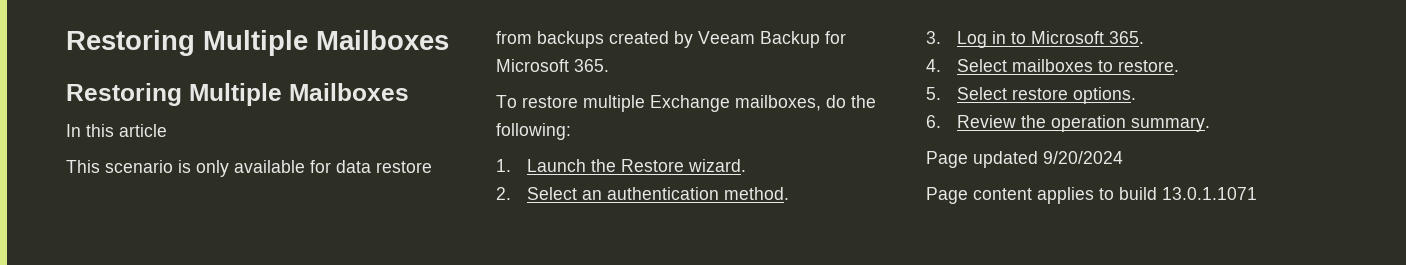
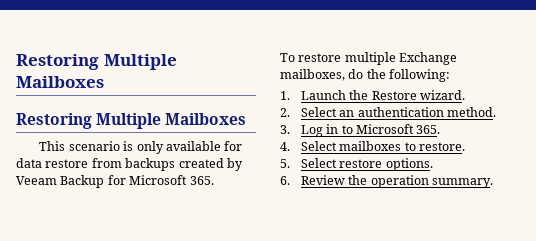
- In this article
- Page updated 9/20/2024
- Page content applies to build 13.0.1.1071

